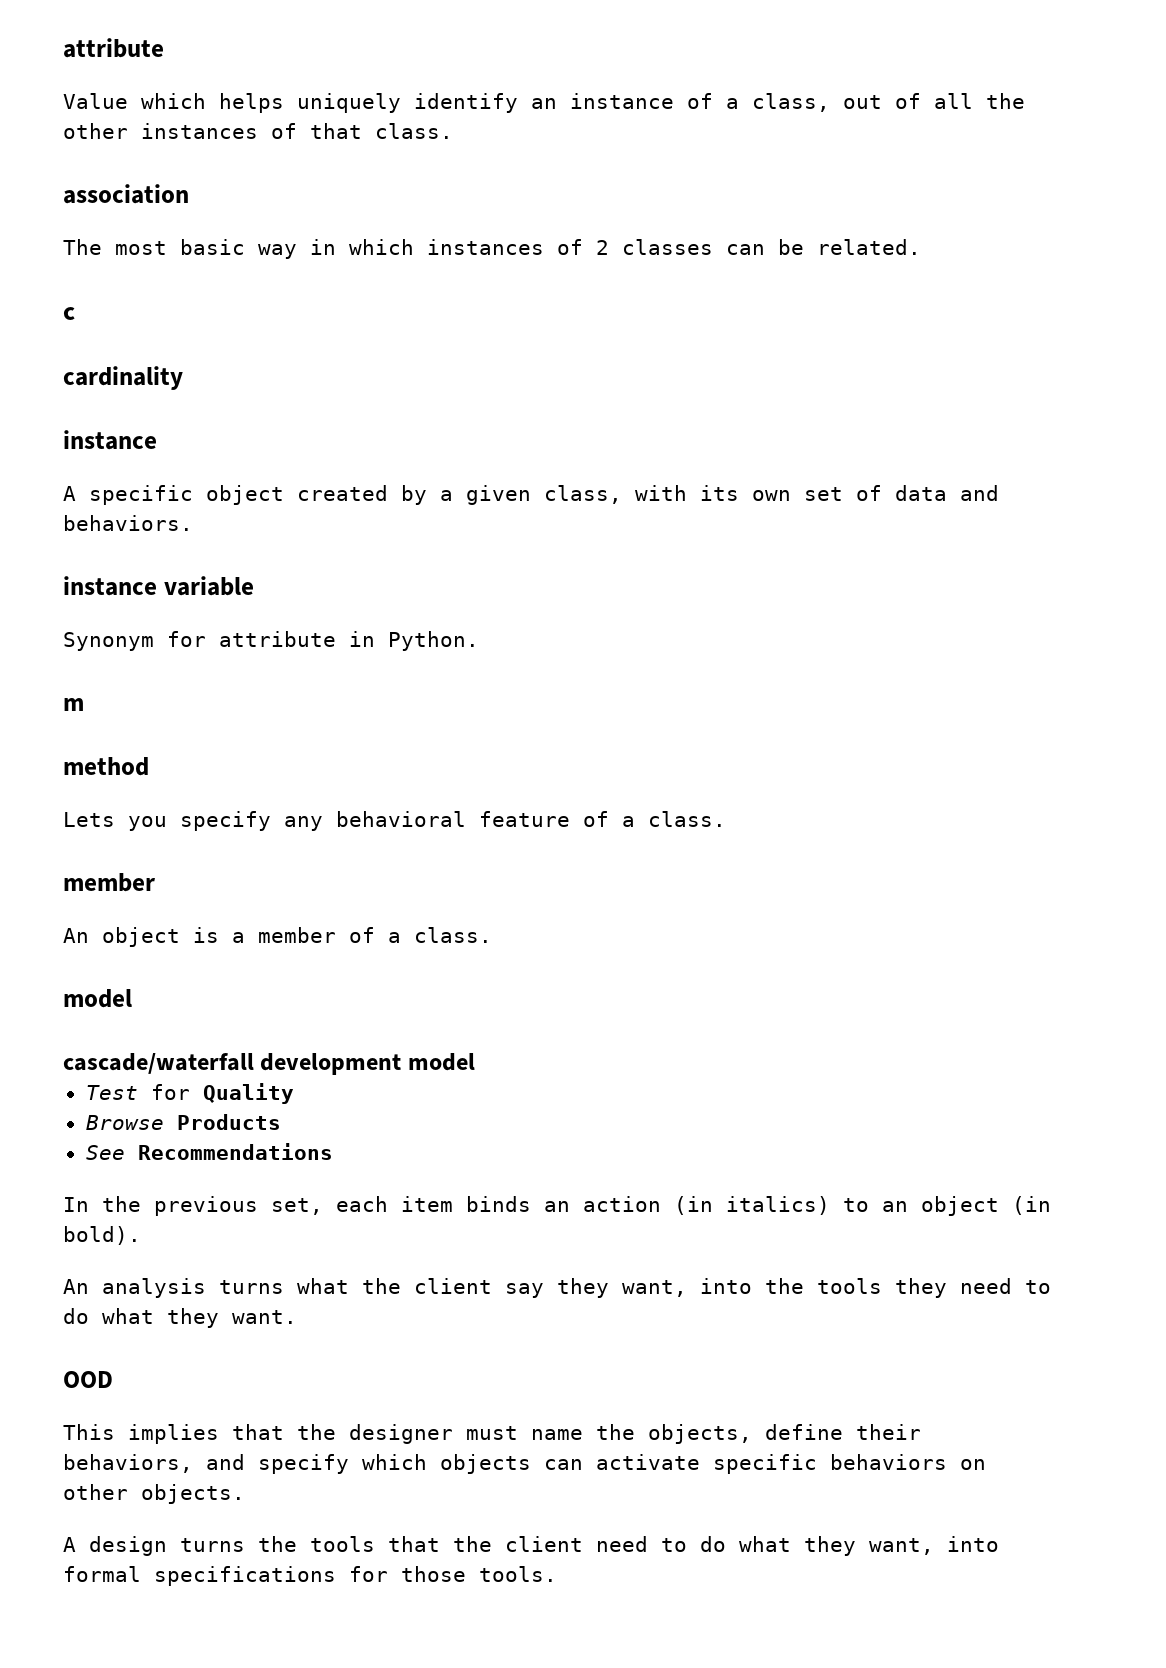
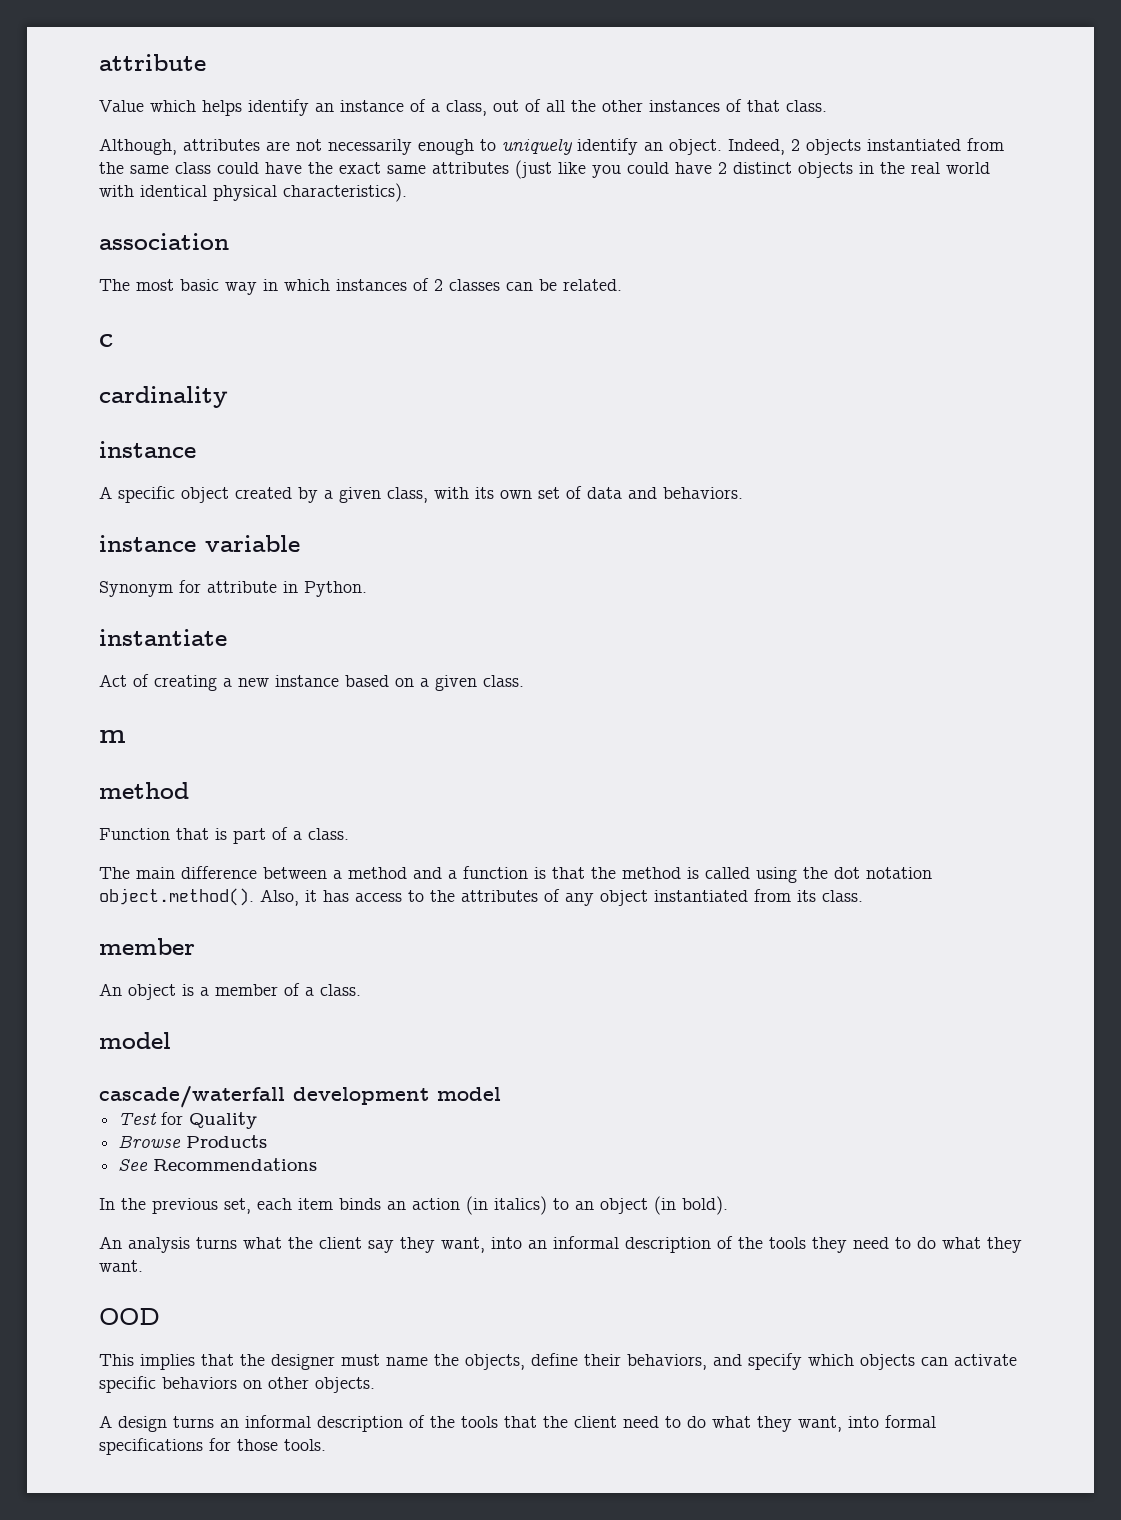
- Value which helps uniquely identify an instance of a class, out of all the other instances of that class.
+ Value which helps identify an instance of a class, out of all the other instances of that class.
+ Although, attributes are not necessarily enough to uniquely identify an object. Indeed, 2 objects instantiated from the same class could have the exact same attributes (just like you could have 2 distinct objects in the real world with identical physical characteristics).
+ instantiate
+ Act of creating a new instance based on a given class.
  m
  method
- Lets you specify any behavioral feature of a class.
+ Function that is part of a class.
+ The main difference between a method and a function is that the method is called using the dot notation object.method(). Also, it has access to the attributes of any object instantiated from its class.
- An analysis turns what the client say they want, into the tools they need to do what they want.
+ An analysis turns what the client say they want, into an informal description of the tools they need to do what they want.
- A design turns the tools that the client need to do what they want, into formal specifications for those tools.
+ A design turns an informal description of the tools that the client need to do what they want, into formal specifications for those tools.

